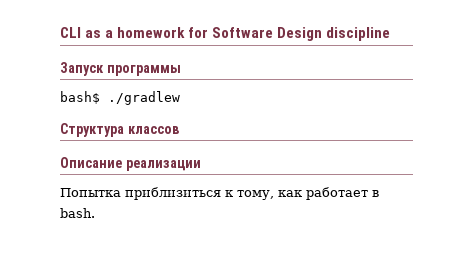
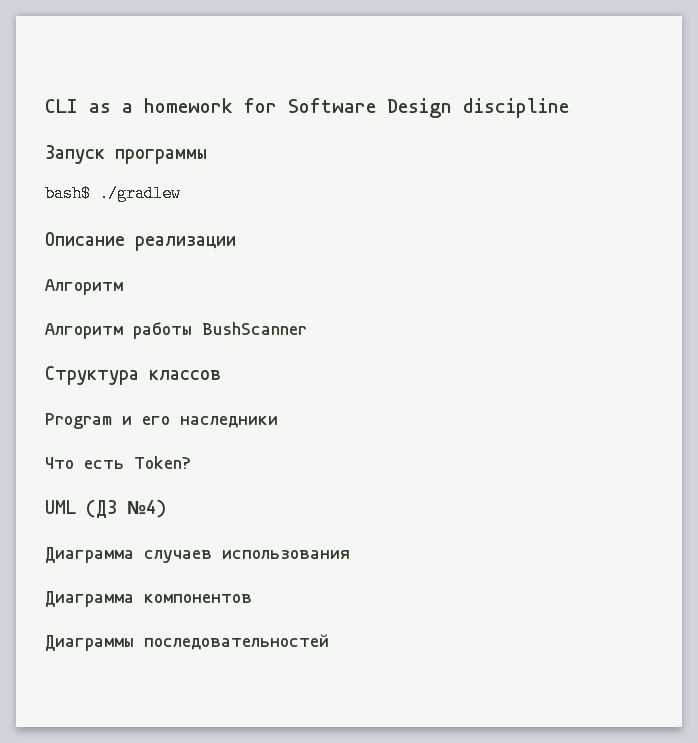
+ Описание реализации
+ Алгоритм
+ Алгоритм работы BushScanner
  Структура классов
- Описание реализации
- Попытка приблизиться к тому, как работает в bash.
+ Program и его наследники
+ Что есть Token?
+ UML (ДЗ №4)
+ Диаграмма случаев использования
+ Диаграмма компонентов
+ Диаграммы последовательностей

